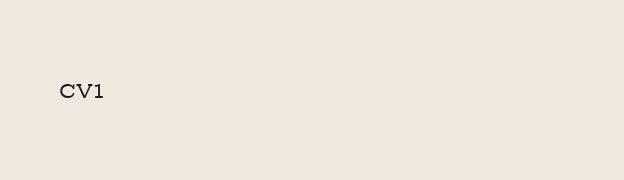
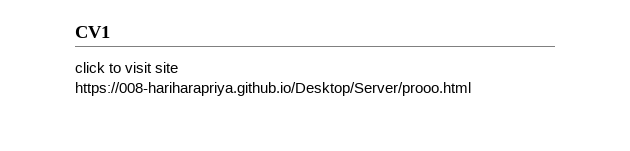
+ click to visit site https://008-hariharapriya.github.io/Desktop/Server/prooo.html

